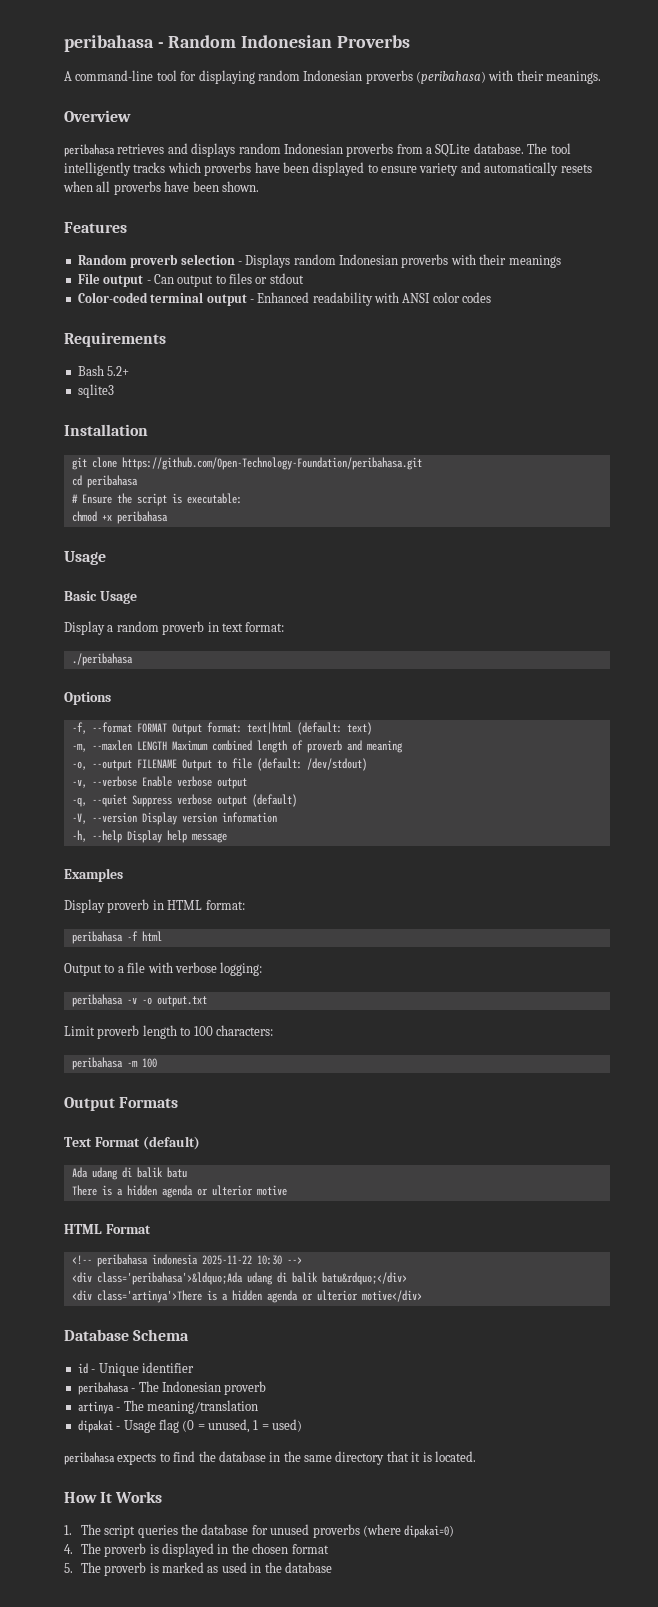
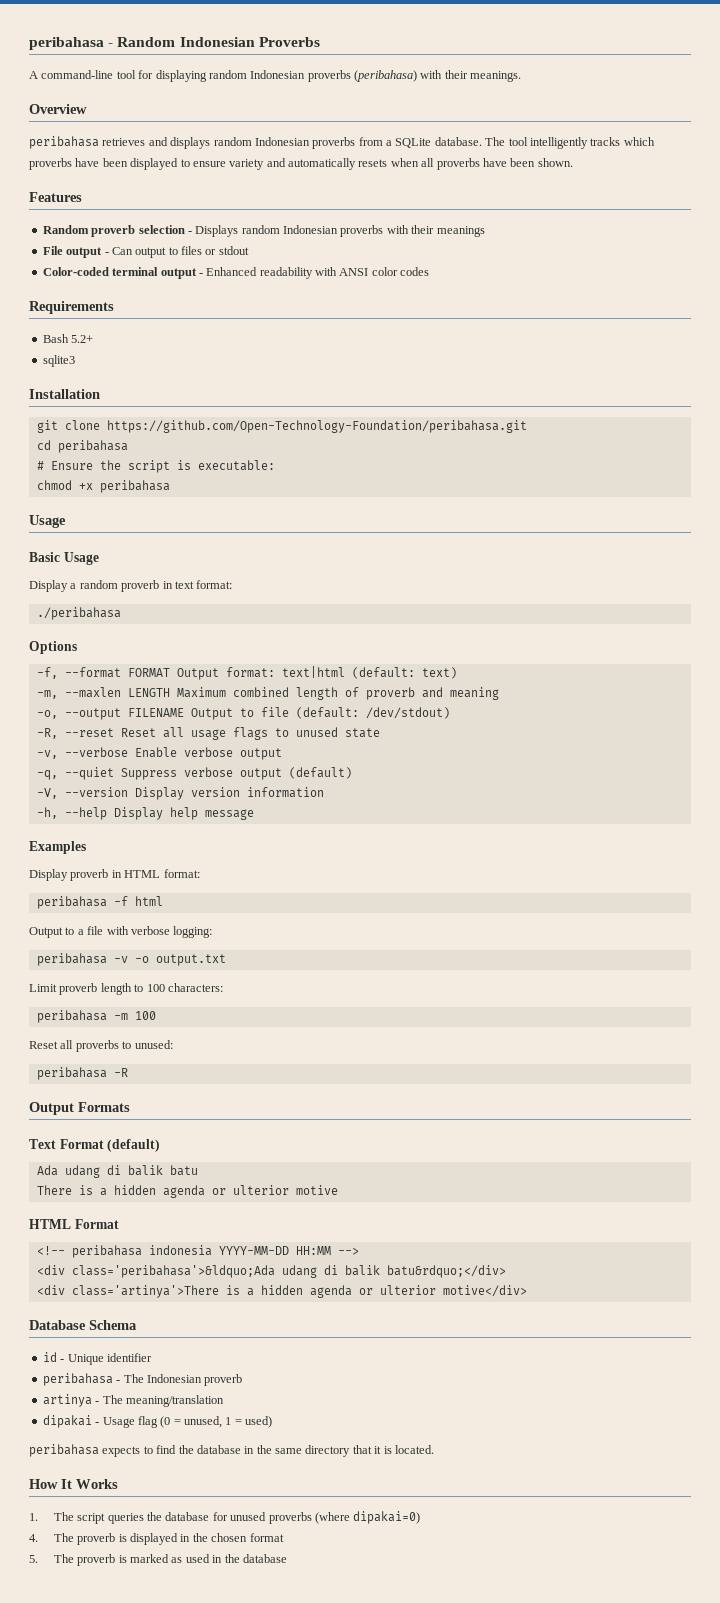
+ -R, --reset Reset all usage flags to unused state
+ Reset all proverbs to unused:
+ peribahasa -R
- <!-- peribahasa indonesia 2025-11-22 10:30 -->
+ <!-- peribahasa indonesia YYYY-MM-DD HH:MM -->

